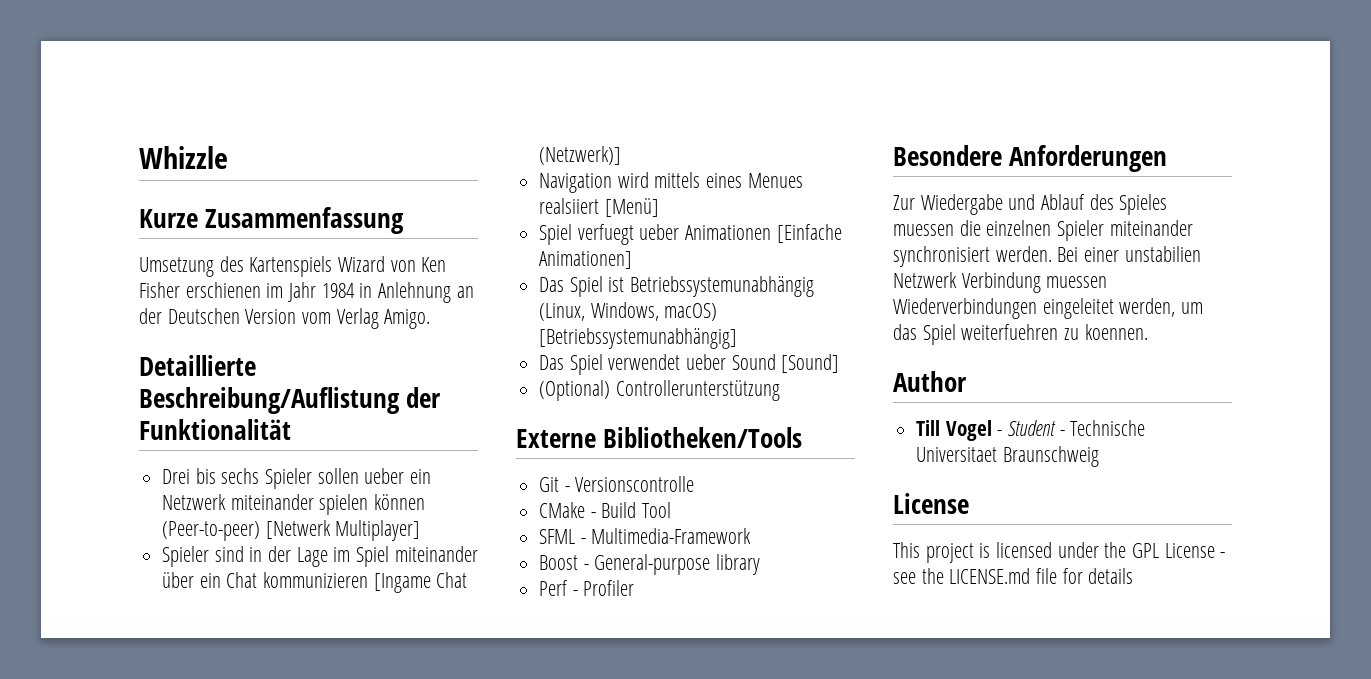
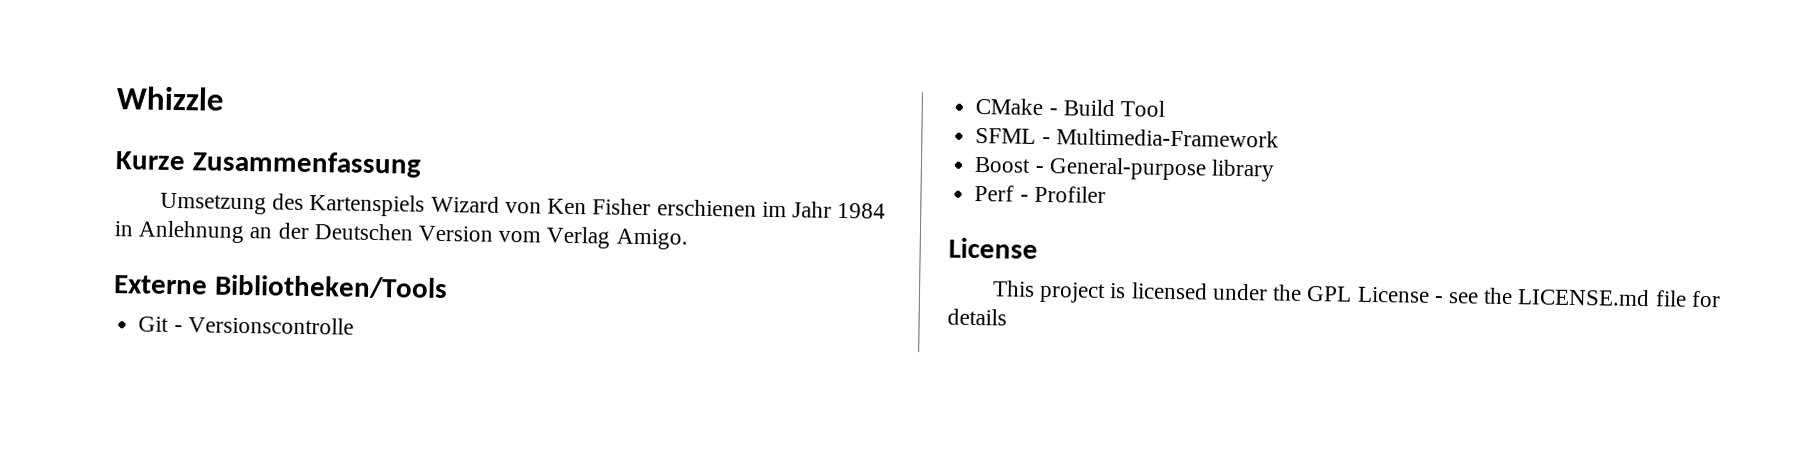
- Detaillierte Beschreibung/Auflistung der Funktionalität
- Drei bis sechs Spieler sollen ueber ein Netzwerk miteinander spielen können (Peer-to-peer) [Netwerk Multiplayer]
- Spieler sind in der Lage im Spiel miteinander über ein Chat kommunizieren [Ingame Chat (Netzwerk)]
- Navigation wird mittels eines Menues realsiiert [Menü]
- Spiel verfuegt ueber Animationen [Einfache Animationen]
- Das Spiel ist Betriebssystemunabhängig (Linux, Windows, macOS) [Betriebssystemunabhängig]
- Das Spiel verwendet ueber Sound [Sound]
- (Optional) Controllerunterstützung
- Besondere Anforderungen
- Zur Wiedergabe und Ablauf des Spieles muessen die einzelnen Spieler miteinander synchronisiert werden. Bei einer unstabilien Netzwerk Verbindung muessen Wiederverbindungen eingeleitet werden, um das Spiel weiterfuehren zu koennen.
- Author
- Till Vogel - Student - Technische Universitaet Braunschweig

